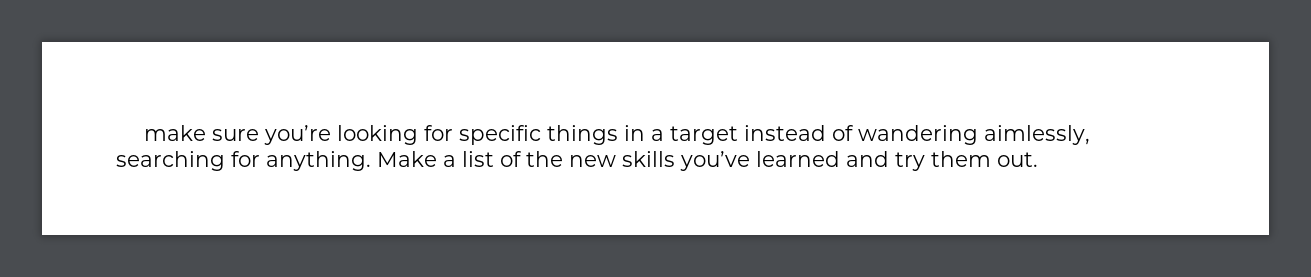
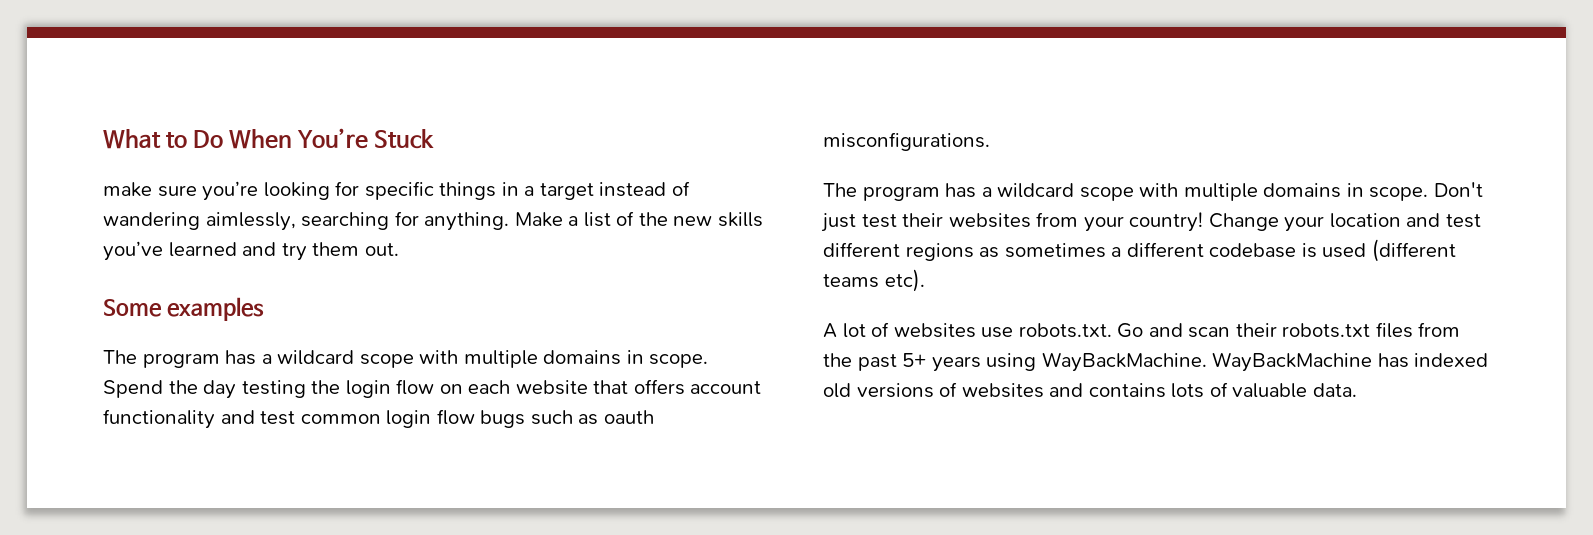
+ What to Do When You’re Stuck
+ Some examples
+ The program has a wildcard scope with multiple domains in scope. Spend the day testing the login flow on each website that offers account functionality and test common login flow bugs such as oauth misconfigurations.
+ The program has a wildcard scope with multiple domains in scope. Don't just test their websites from your country! Change your location and test different regions as sometimes a different codebase is used (different teams etc).
+ A lot of websites use robots.txt. Go and scan their robots.txt files from the past 5+ years using WayBackMachine. WayBackMachine has indexed old versions of websites and contains lots of valuable data.

